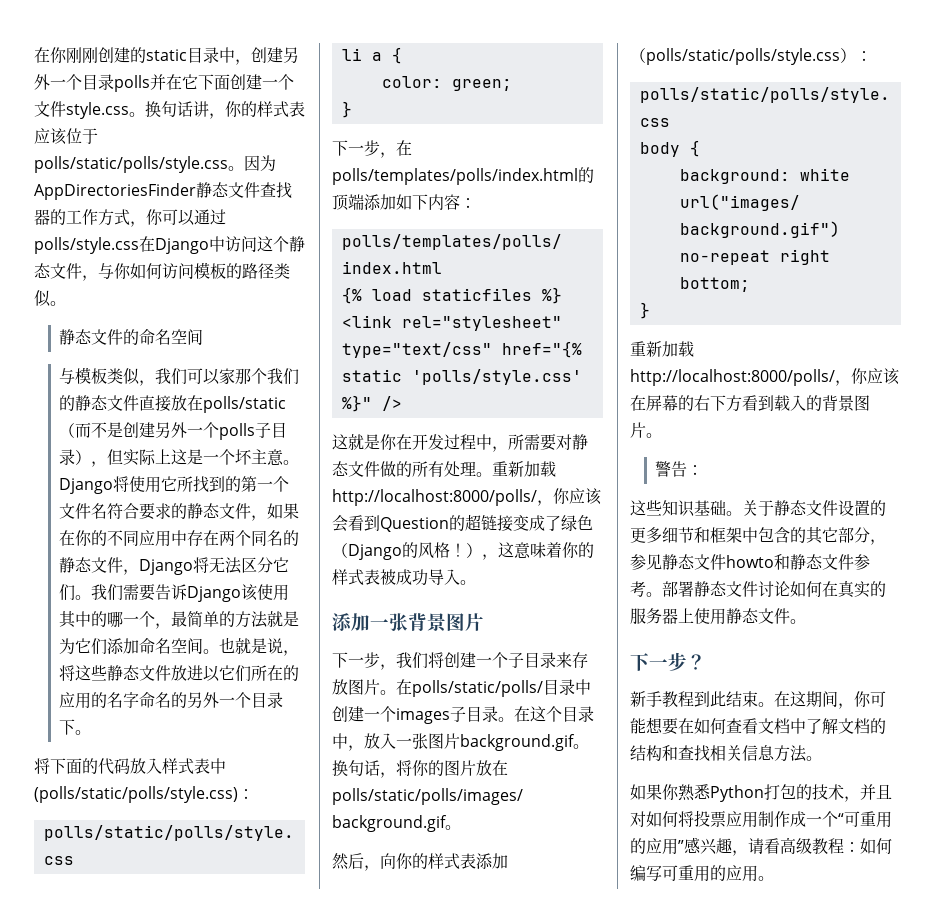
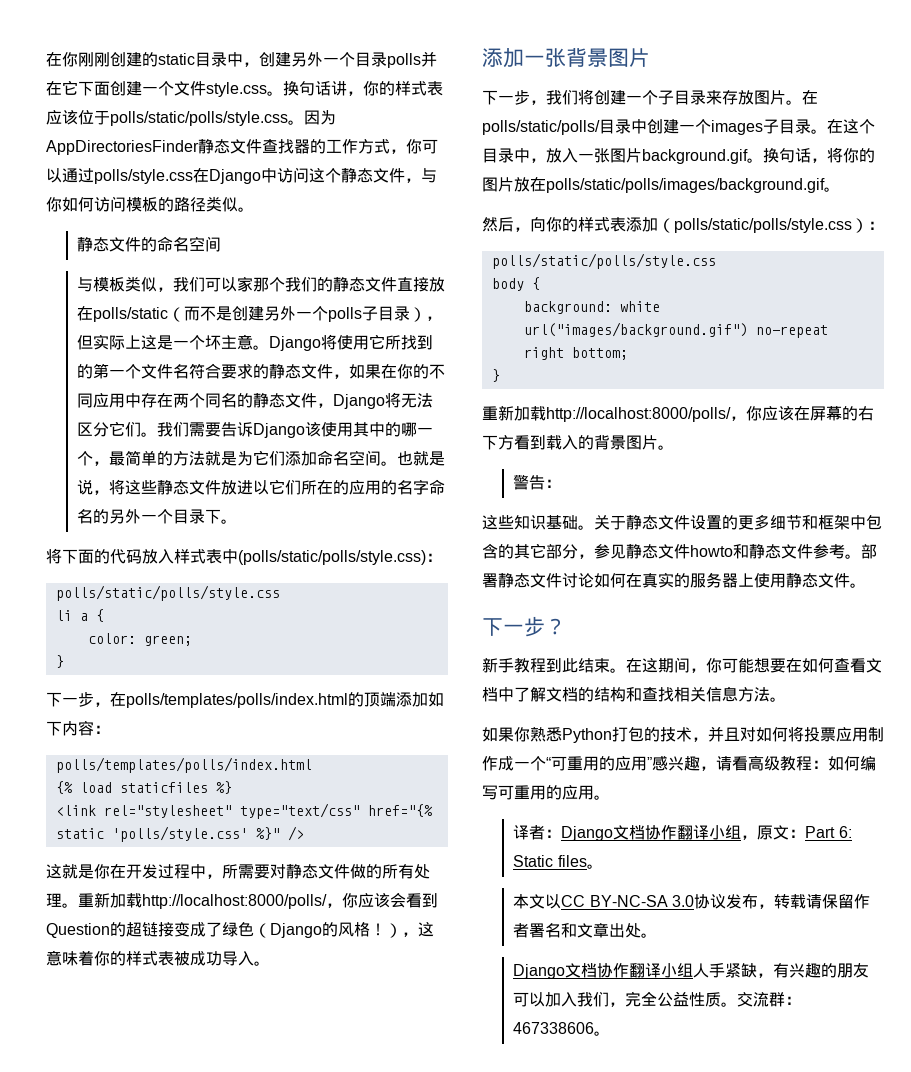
+ 译者：Django文档协作翻译小组，原文：Part 6: Static files。
+ 本文以CC BY-NC-SA 3.0协议发布，转载请保留作者署名和文章出处。
+ Django文档协作翻译小组人手紧缺，有兴趣的朋友可以加入我们，完全公益性质。交流群：467338606。

